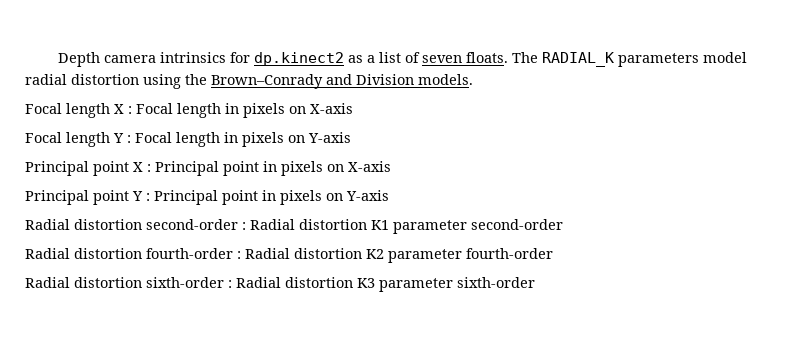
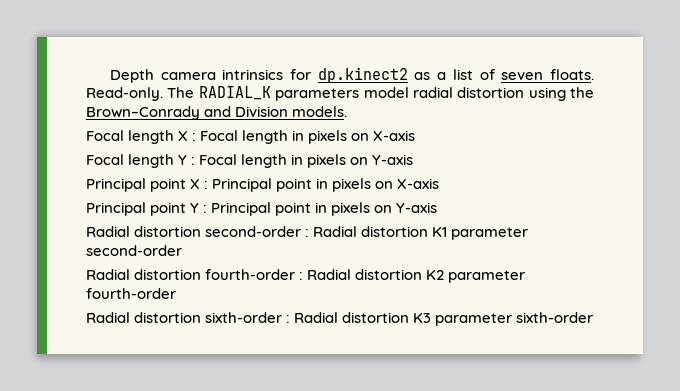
+ Read-only.

